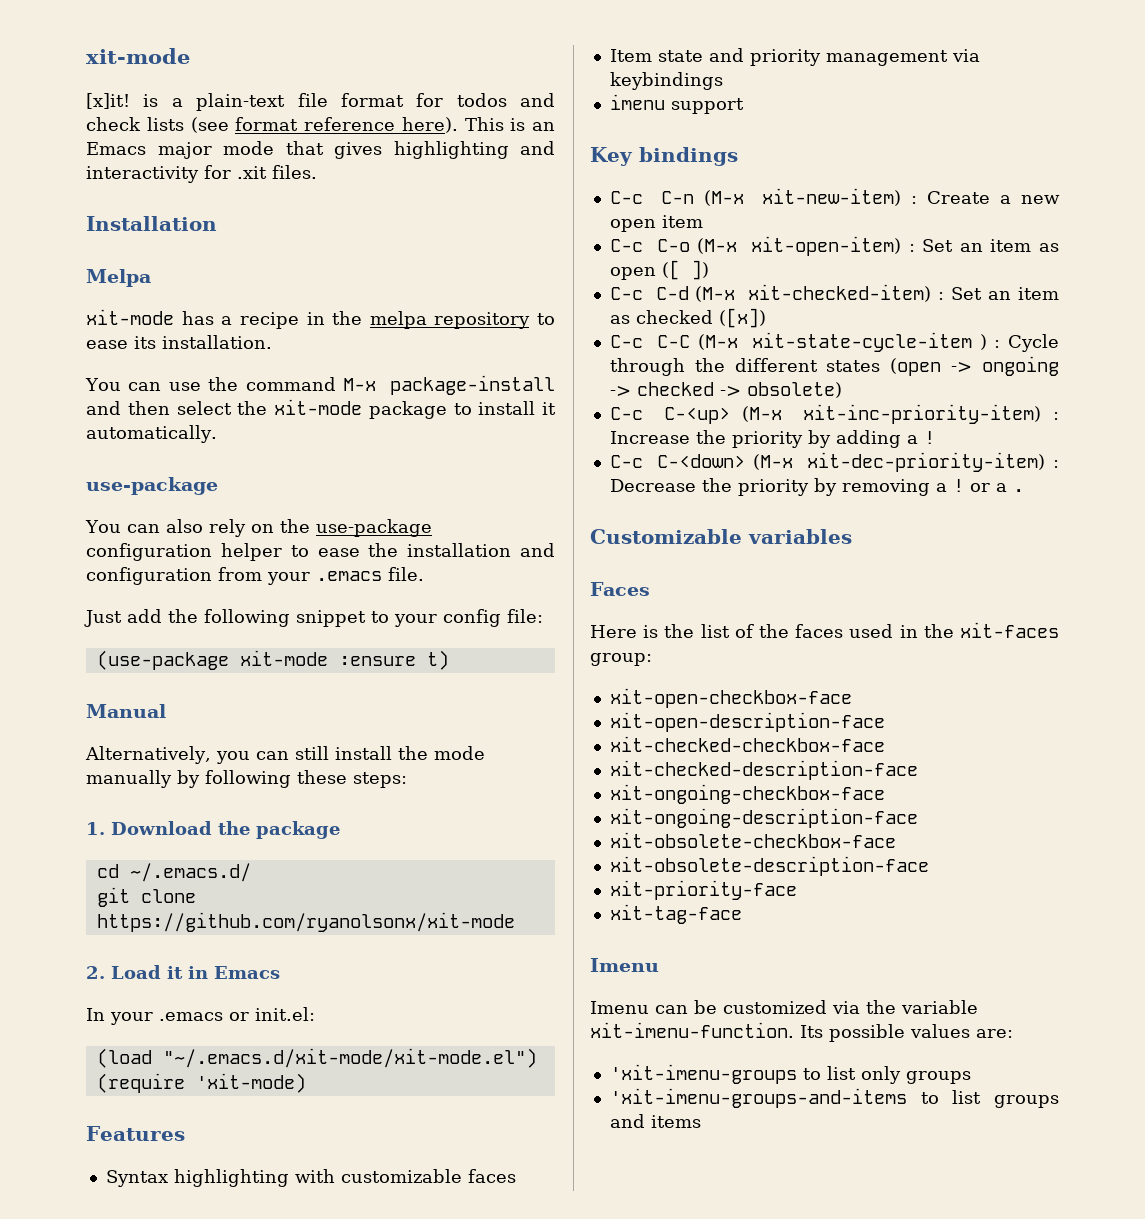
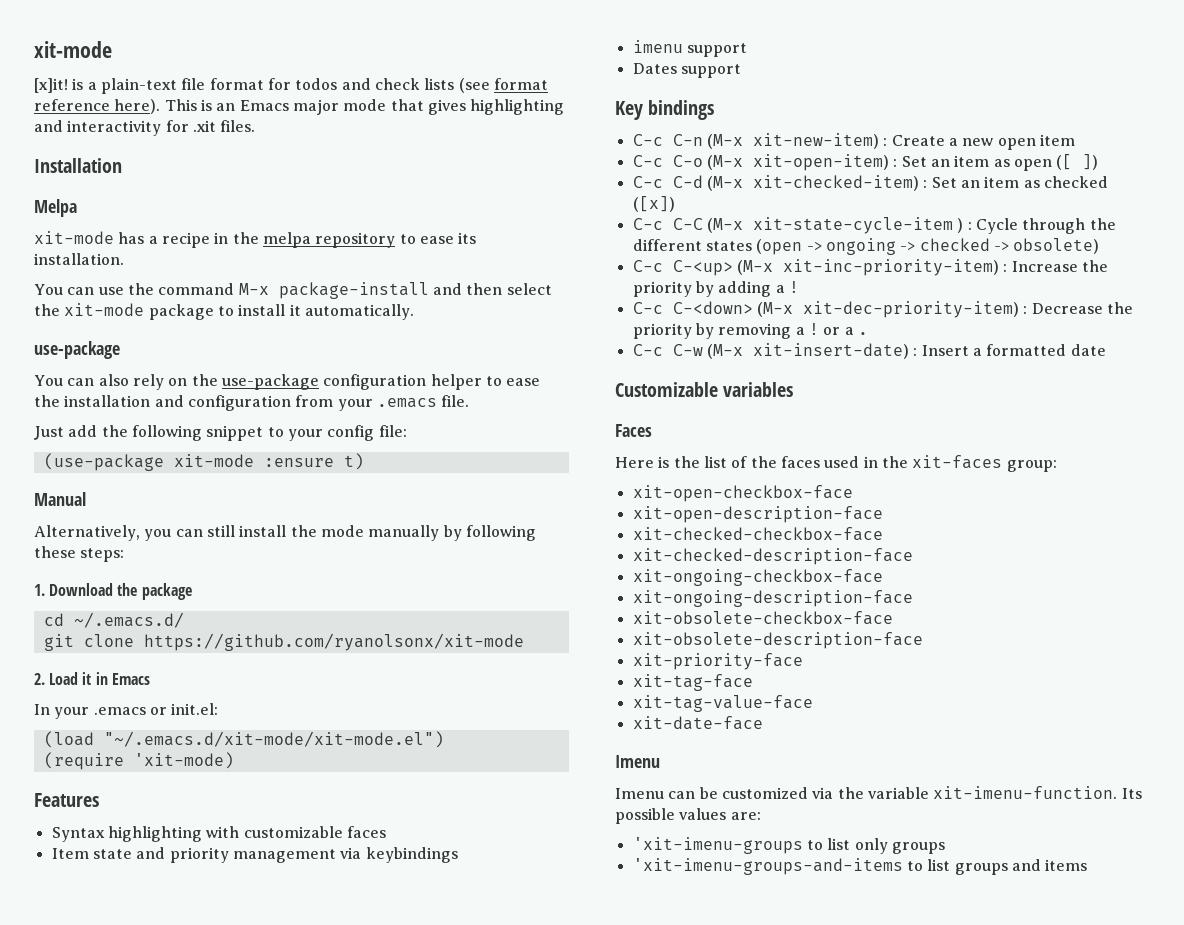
+ Dates support
+ C-c C-w (M-x xit-insert-date) : Insert a formatted date
+ xit-tag-value-face
+ xit-date-face

